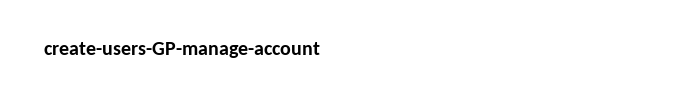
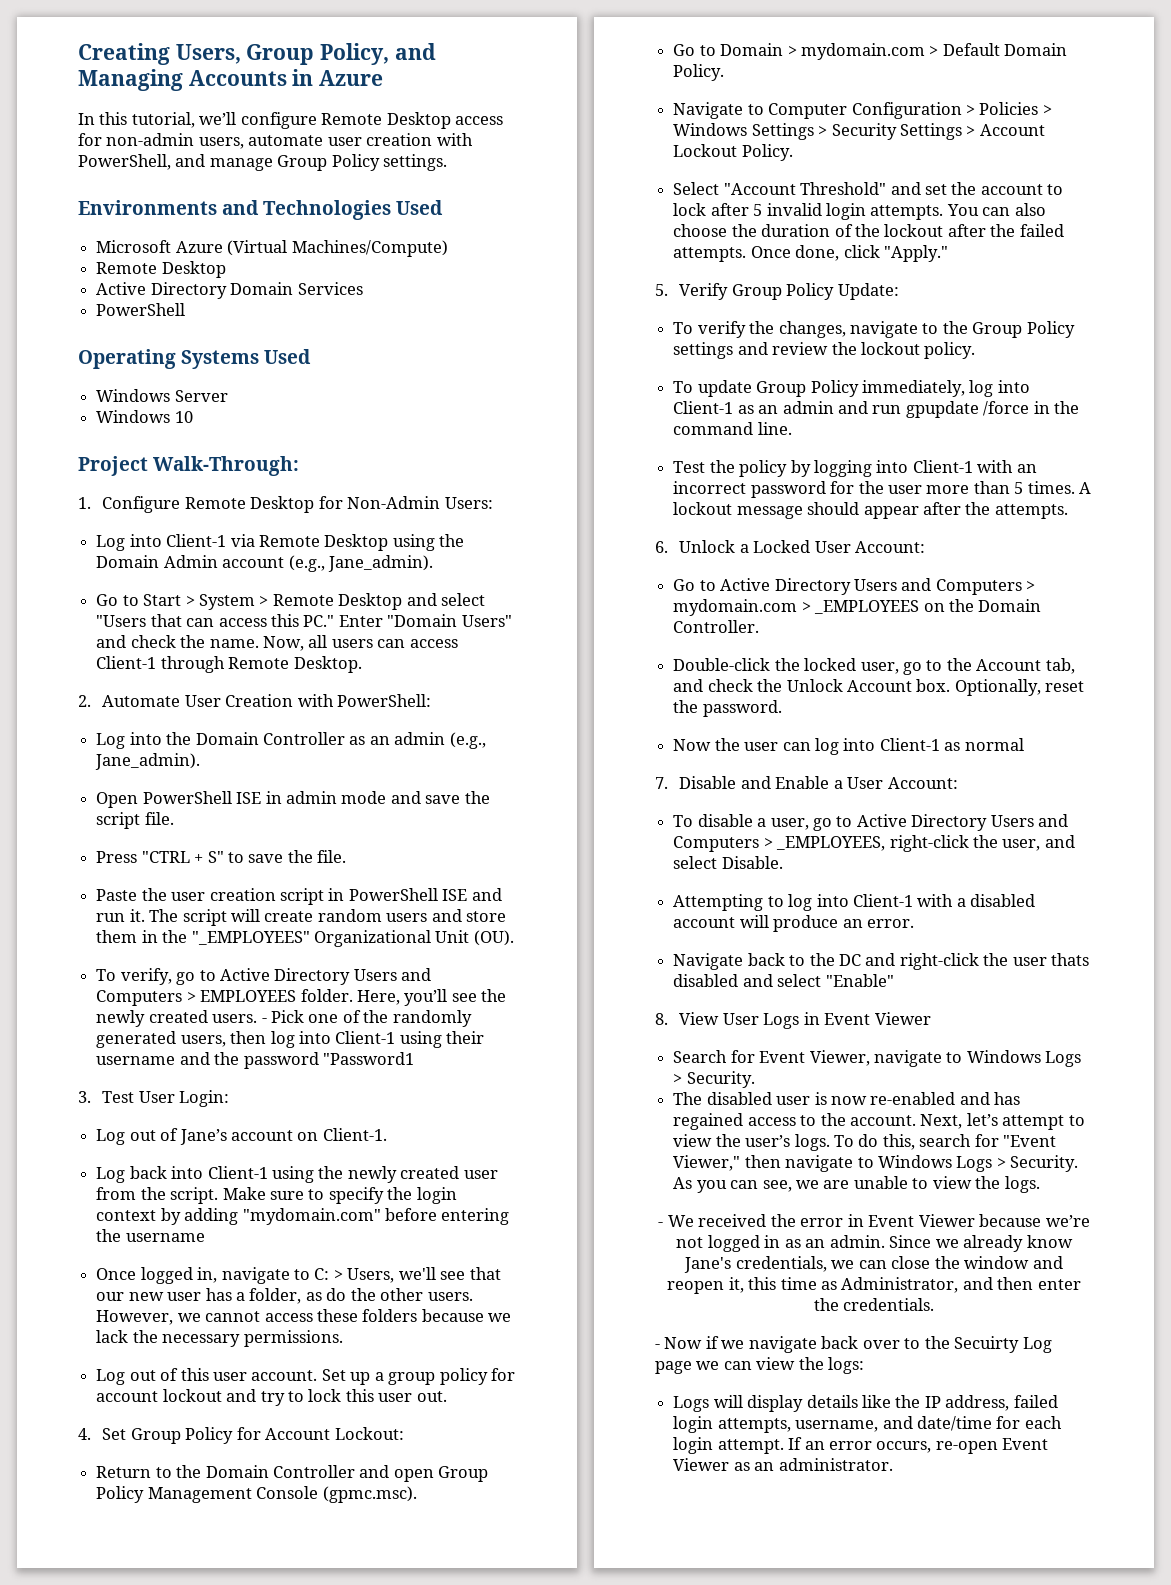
- create-users-GP-manage-account
+ Creating Users, Group Policy, and Managing Accounts in Azure
+ In this tutorial, we’ll configure Remote Desktop access for non-admin users, automate user creation with PowerShell, and manage Group Policy settings.
+ Environments and Technologies Used
+ Microsoft Azure (Virtual Machines/Compute)
+ Remote Desktop
+ Active Directory Domain Services
+ PowerShell
+ Operating Systems Used
+ Windows Server
+ Windows 10
+ Project Walk-Through:
+ 1. Configure Remote Desktop for Non-Admin Users:
+ Log into Client-1 via Remote Desktop using the Domain Admin account (e.g., Jane_admin).
+ Go to Start > System > Remote Desktop and select "Users that can access this PC." Enter "Domain Users" and check the name. Now, all users can access Client-1 through Remote Desktop.
+ 2. Automate User Creation with PowerShell:
+ Log into the Domain Controller as an admin (e.g., Jane_admin).
+ Open PowerShell ISE in admin mode and save the script file.
+ Press "CTRL + S" to save the file.
+ Paste the user creation script in PowerShell ISE and run it. The script will create random users and store them in the "_EMPLOYEES" Organizational Unit (OU).
+ To verify, go to Active Directory Users and Computers > EMPLOYEES folder. Here, you’ll see the newly created users. - Pick one of the randomly generated users, then log into Client-1 using their username and the password "Password1
+ 3. Test User Login:
+ Log out of Jane’s account on Client-1.
+ Log back into Client-1 using the newly created user from the script. Make sure to specify the login context by adding "mydomain.com" before entering the username
+ Once logged in, navigate to C: > Users, we'll see that our new user has a folder, as do the other users. However, we cannot access these folders because we lack the necessary permissions.
+ Log out of this user account. Set up a group policy for account lockout and try to lock this user out.
+ 4. Set Group Policy for Account Lockout:
+ Return to the Domain Controller and open Group Policy Management Console (gpmc.msc).
+ Go to Domain > mydomain.com > Default Domain Policy.
+ Navigate to Computer Configuration > Policies > Windows Settings > Security Settings > Account Lockout Policy.
+ Select "Account Threshold" and set the account to lock after 5 invalid login attempts. You can also choose the duration of the lockout after the failed attempts. Once done, click "Apply."
+ 5. Verify Group Policy Update:
+ To verify the changes, navigate to the Group Policy settings and review the lockout policy.
+ To update Group Policy immediately, log into Client-1 as an admin and run gpupdate /force in the command line.
+ Test the policy by logging into Client-1 with an incorrect password for the user more than 5 times. A lockout message should appear after the attempts.
+ 6. Unlock a Locked User Account:
+ Go to Active Directory Users and Computers > mydomain.com > _EMPLOYEES on the Domain Controller.
+ Double-click the locked user, go to the Account tab, and check the Unlock Account box. Optionally, reset the password.
+ Now the user can log into Client-1 as normal
+ 7. Disable and Enable a User Account:
+ To disable a user, go to Active Directory Users and Computers > _EMPLOYEES, right-click the user, and select Disable.
+ Attempting to log into Client-1 with a disabled account will produce an error.
+ Navigate back to the DC and right-click the user thats disabled and select "Enable"
+ 8. View User Logs in Event Viewer
+ Search for Event Viewer, navigate to Windows Logs > Security.
+ The disabled user is now re-enabled and has regained access to the account. Next, let’s attempt to view the user’s logs. To do this, search for "Event Viewer," then navigate to Windows Logs > Security. As you can see, we are unable to view the logs.
+ - We received the error in Event Viewer because we’re not logged in as an admin. Since we already know Jane's credentials, we can close the window and reopen it, this time as Administrator, and then enter the credentials.
+ - Now if we navigate back over to the Secuirty Log page we can view the logs:
+ Logs will display details like the IP address, failed login attempts, username, and date/time for each login attempt. If an error occurs, re-open Event Viewer as an administrator.

